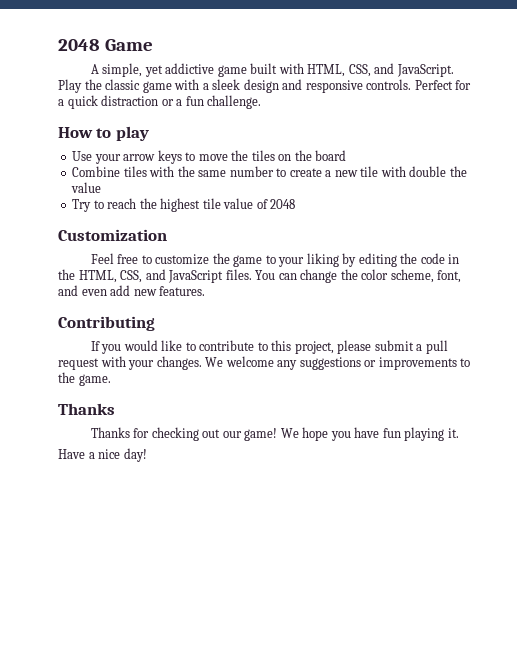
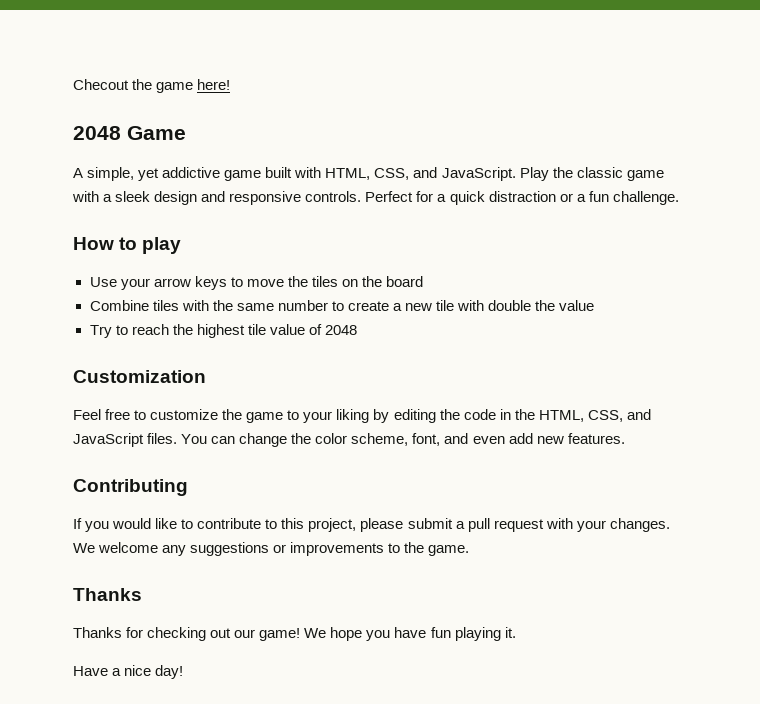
+ Checout the game here!

